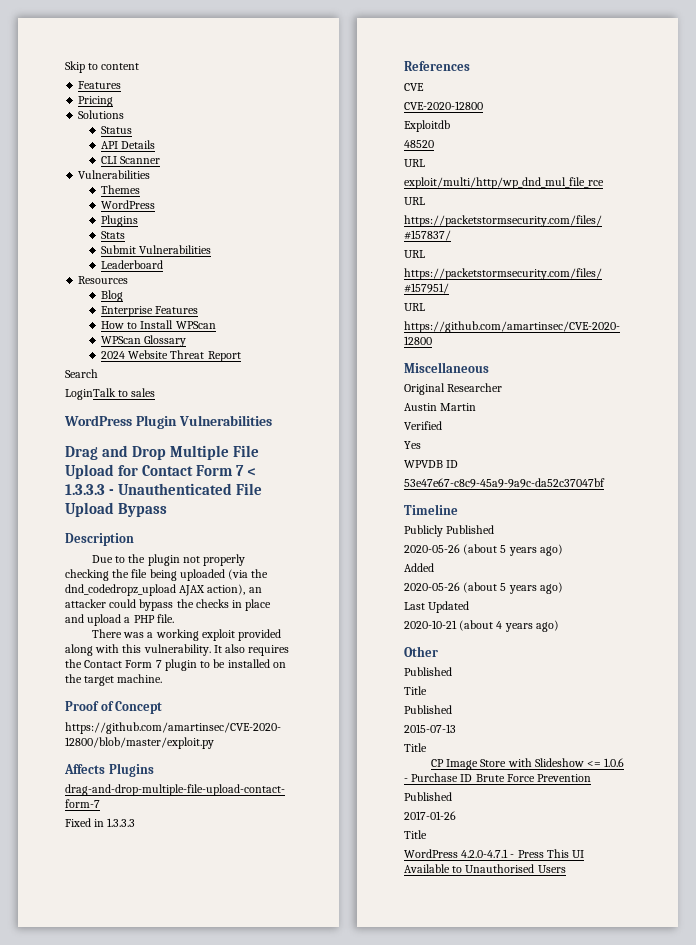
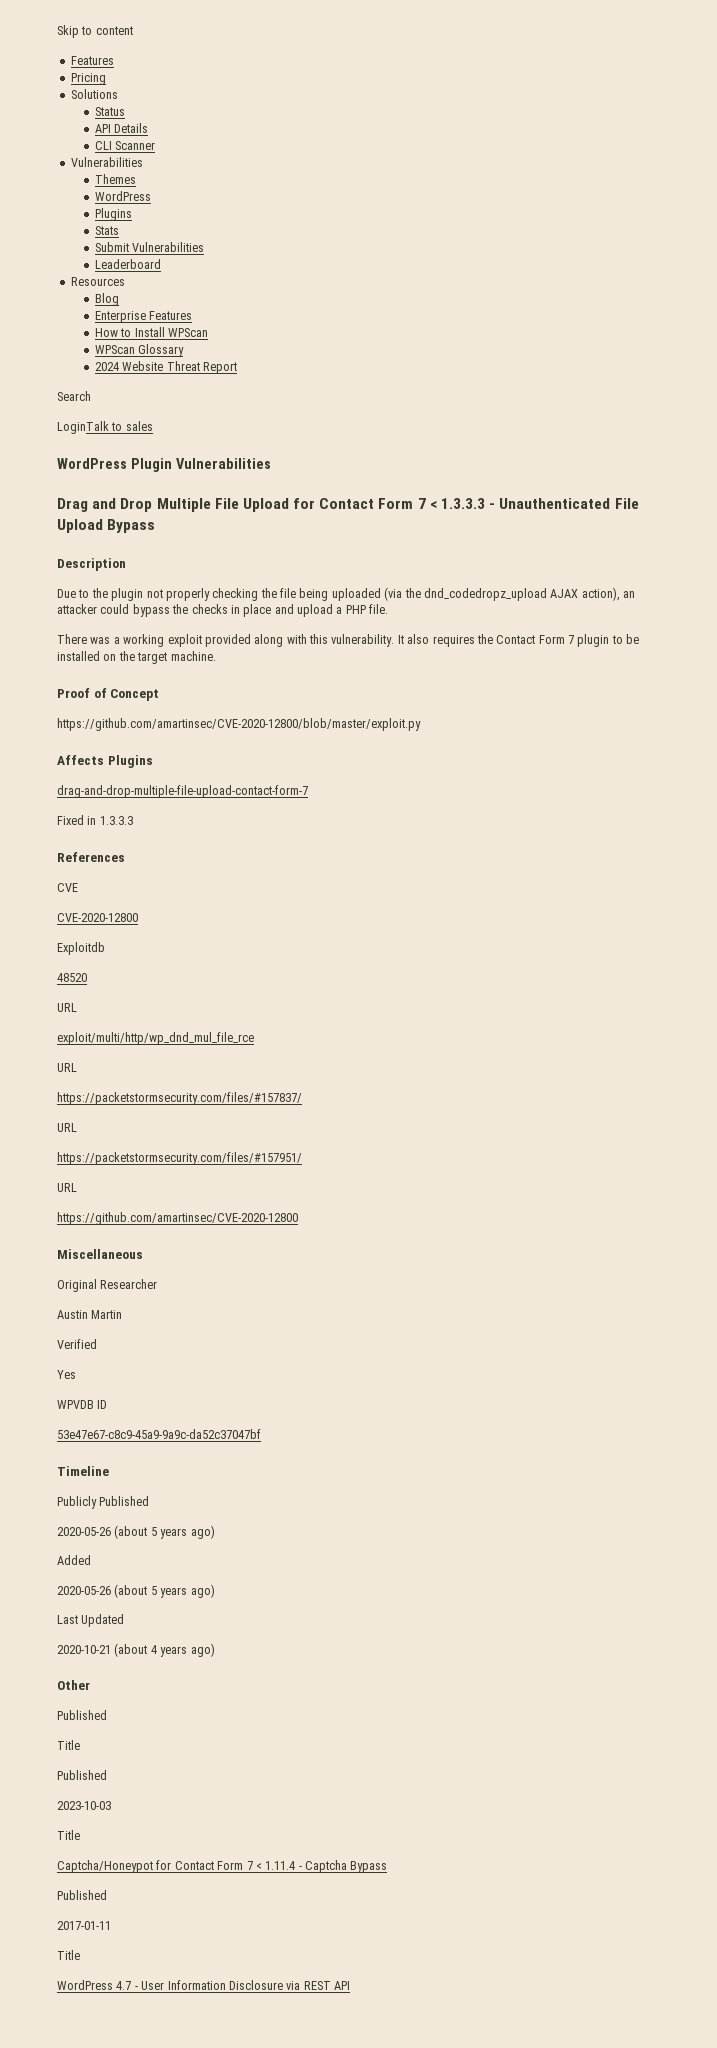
- 2015-07-13
+ 2023-10-03
  Title
- CP Image Store with Slideshow <= 1.0.6 - Purchase ID Brute Force Prevention
+ Captcha/Honeypot for Contact Form 7 < 1.11.4 - Captcha Bypass
  Published
- 2017-01-26
+ 2017-01-11
- WordPress 4.2.0-4.7.1 - Press This UI Available to Unauthorised Users
+ WordPress 4.7 - User Information Disclosure via REST API

